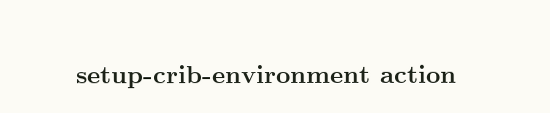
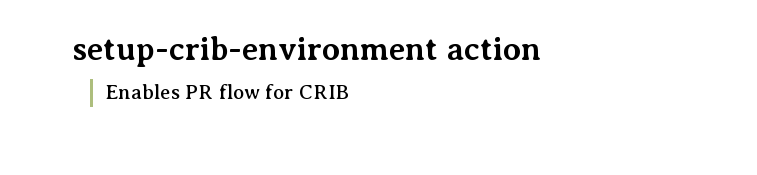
+ Enables PR flow for CRIB

